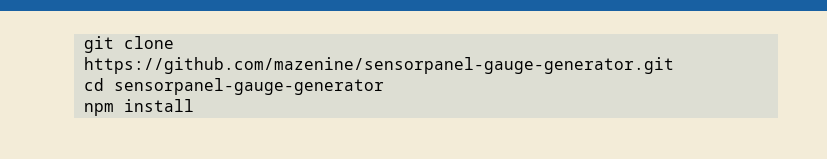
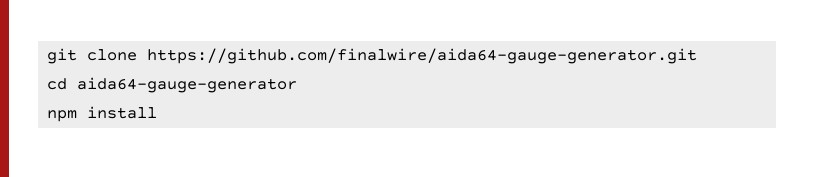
- git clone https://github.com/mazenine/sensorpanel-gauge-generator.git
+ git clone https://github.com/finalwire/aida64-gauge-generator.git
- cd sensorpanel-gauge-generator
+ cd aida64-gauge-generator

